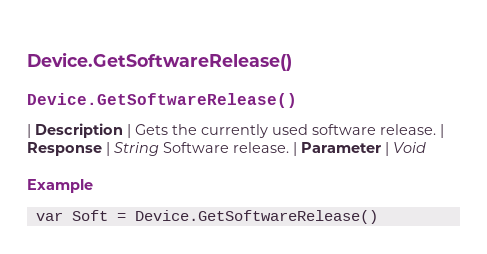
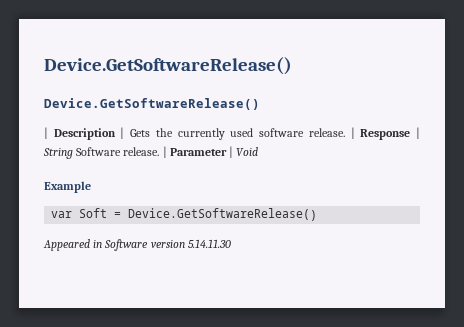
+ Appeared in Software version 5.14.11.30

